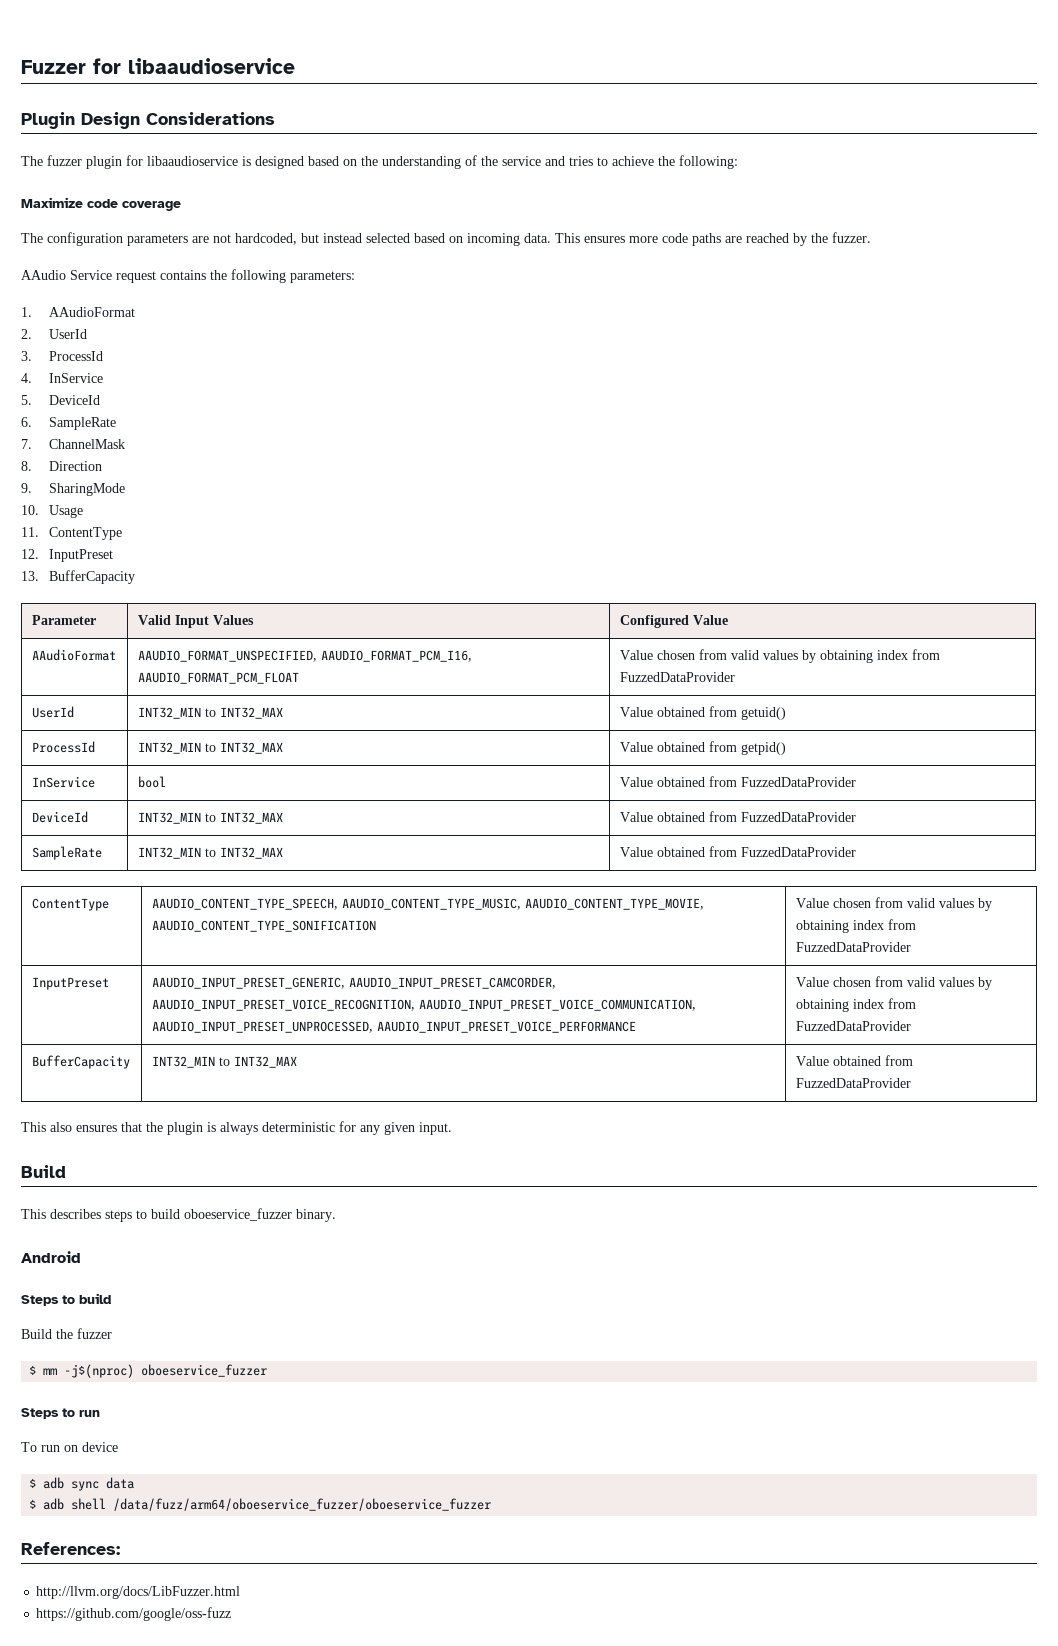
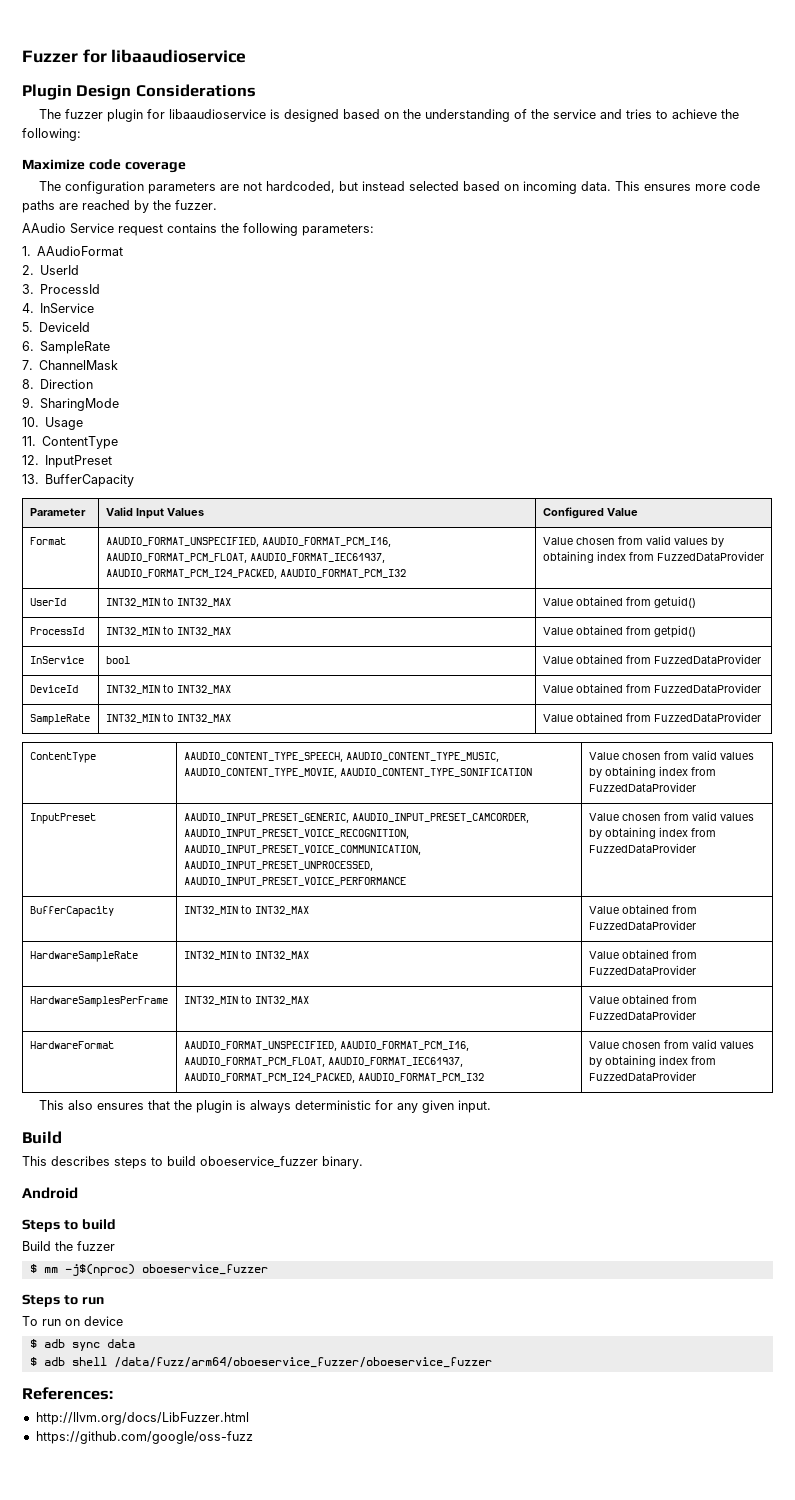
- AAudioFormat | AAUDIO_FORMAT_UNSPECIFIED, AAUDIO_FORMAT_PCM_I16, AAUDIO_FORMAT_PCM_FLOAT | Value chosen from valid values by obtaining index from FuzzedDataProvider
+ Format | AAUDIO_FORMAT_UNSPECIFIED, AAUDIO_FORMAT_PCM_I16, AAUDIO_FORMAT_PCM_FLOAT, AAUDIO_FORMAT_IEC61937, AAUDIO_FORMAT_PCM_I24_PACKED, AAUDIO_FORMAT_PCM_I32 | Value chosen from valid values by obtaining index from FuzzedDataProvider
+ HardwareSampleRate | INT32_MIN to INT32_MAX | Value obtained from FuzzedDataProvider
+ HardwareSamplesPerFrame | INT32_MIN to INT32_MAX | Value obtained from FuzzedDataProvider
+ HardwareFormat | AAUDIO_FORMAT_UNSPECIFIED, AAUDIO_FORMAT_PCM_I16, AAUDIO_FORMAT_PCM_FLOAT, AAUDIO_FORMAT_IEC61937, AAUDIO_FORMAT_PCM_I24_PACKED, AAUDIO_FORMAT_PCM_I32 | Value chosen from valid values by obtaining index from FuzzedDataProvider

